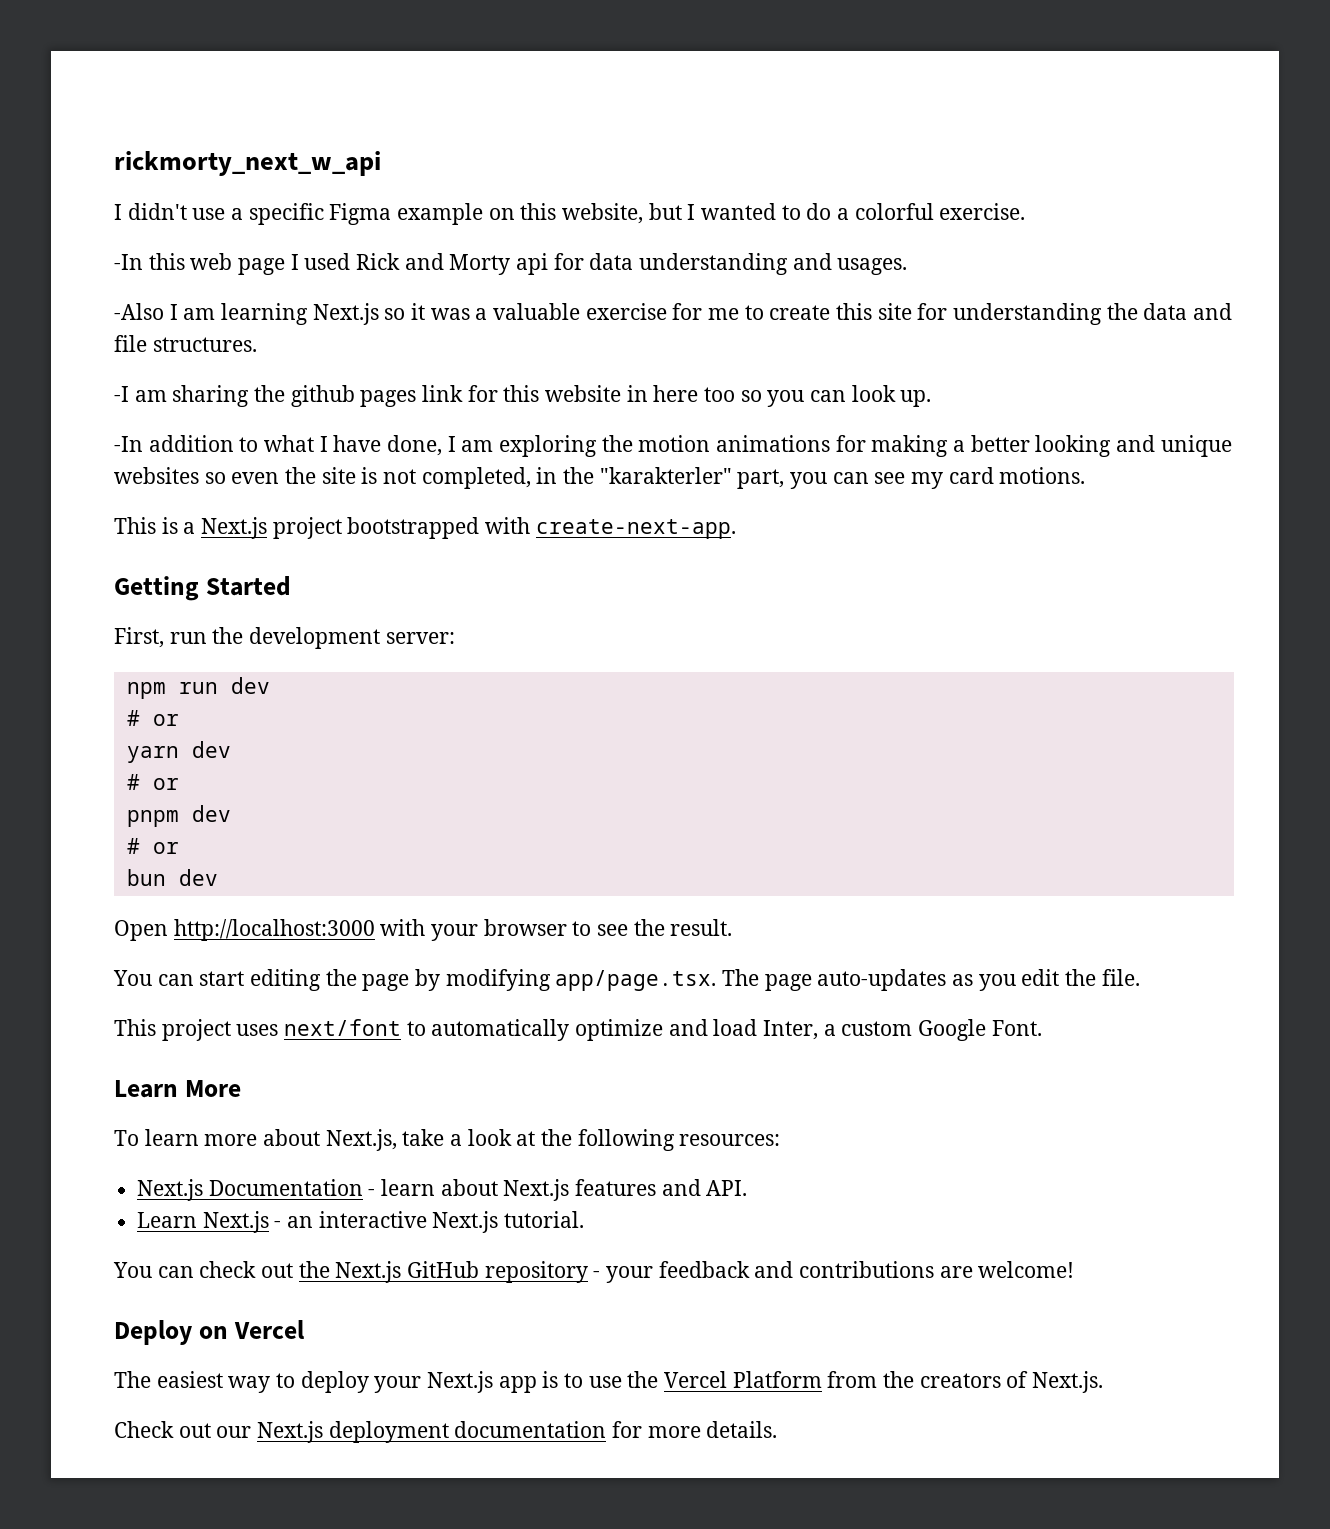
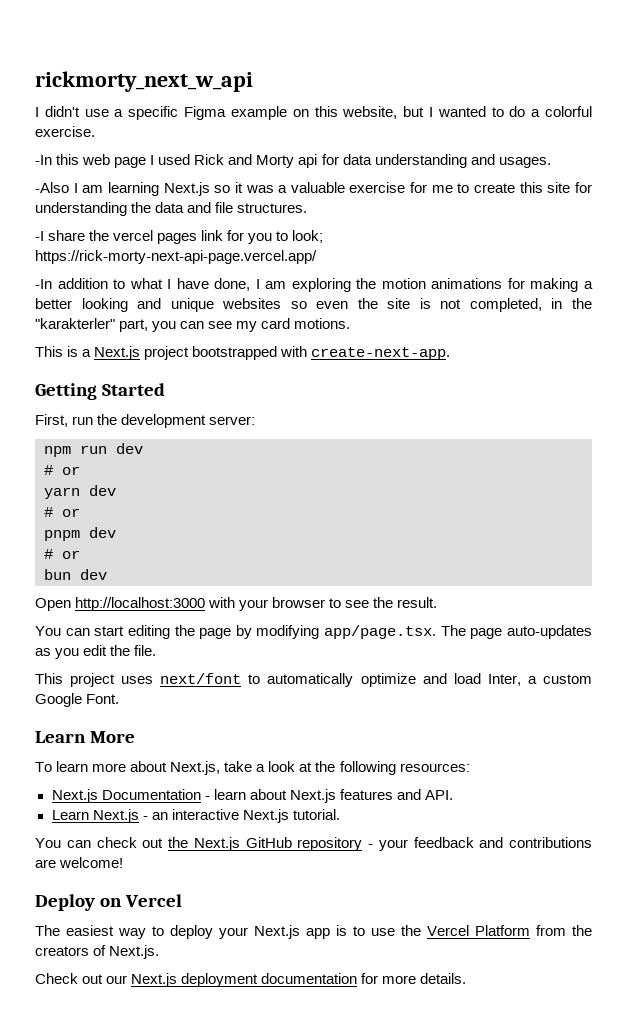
- -I am sharing the github pages link for this website in here too so you can look up.
+ -I share the vercel pages link for you to look; https://rick-morty-next-api-page.vercel.app/

